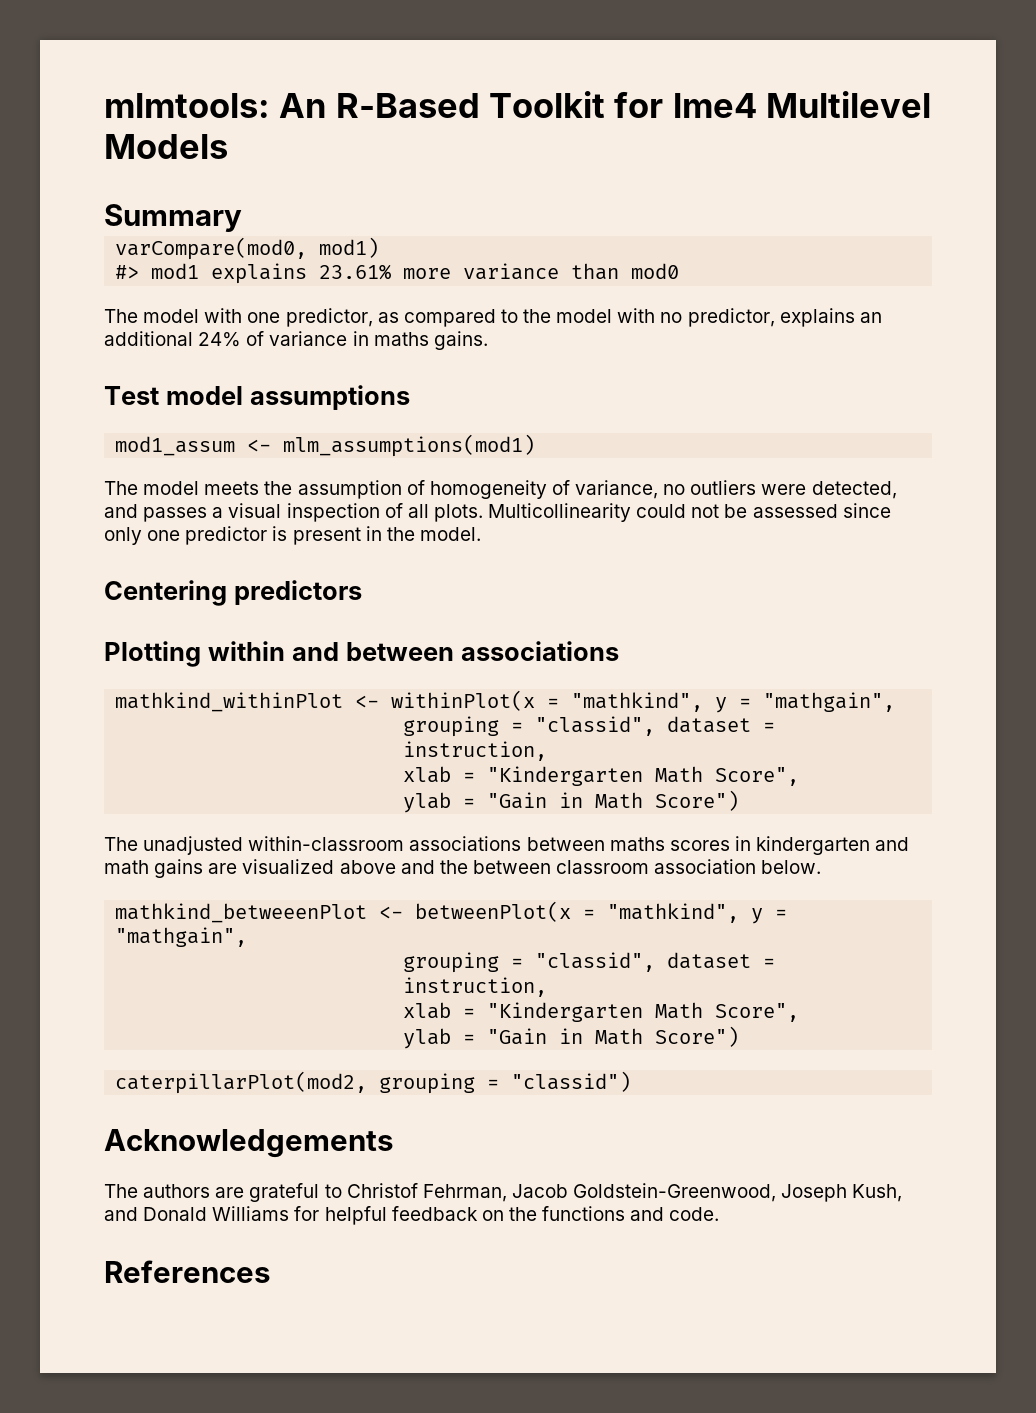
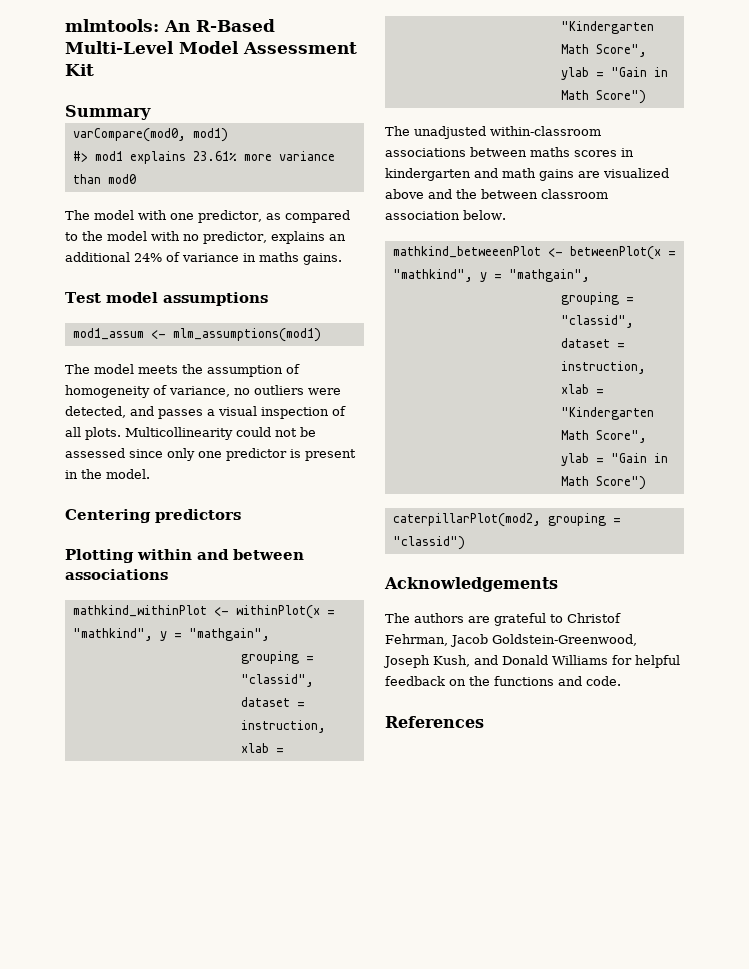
- mlmtools: An R-Based Toolkit for lme4 Multilevel Models
+ mlmtools: An R-Based Multi-Level Model Assessment Kit

